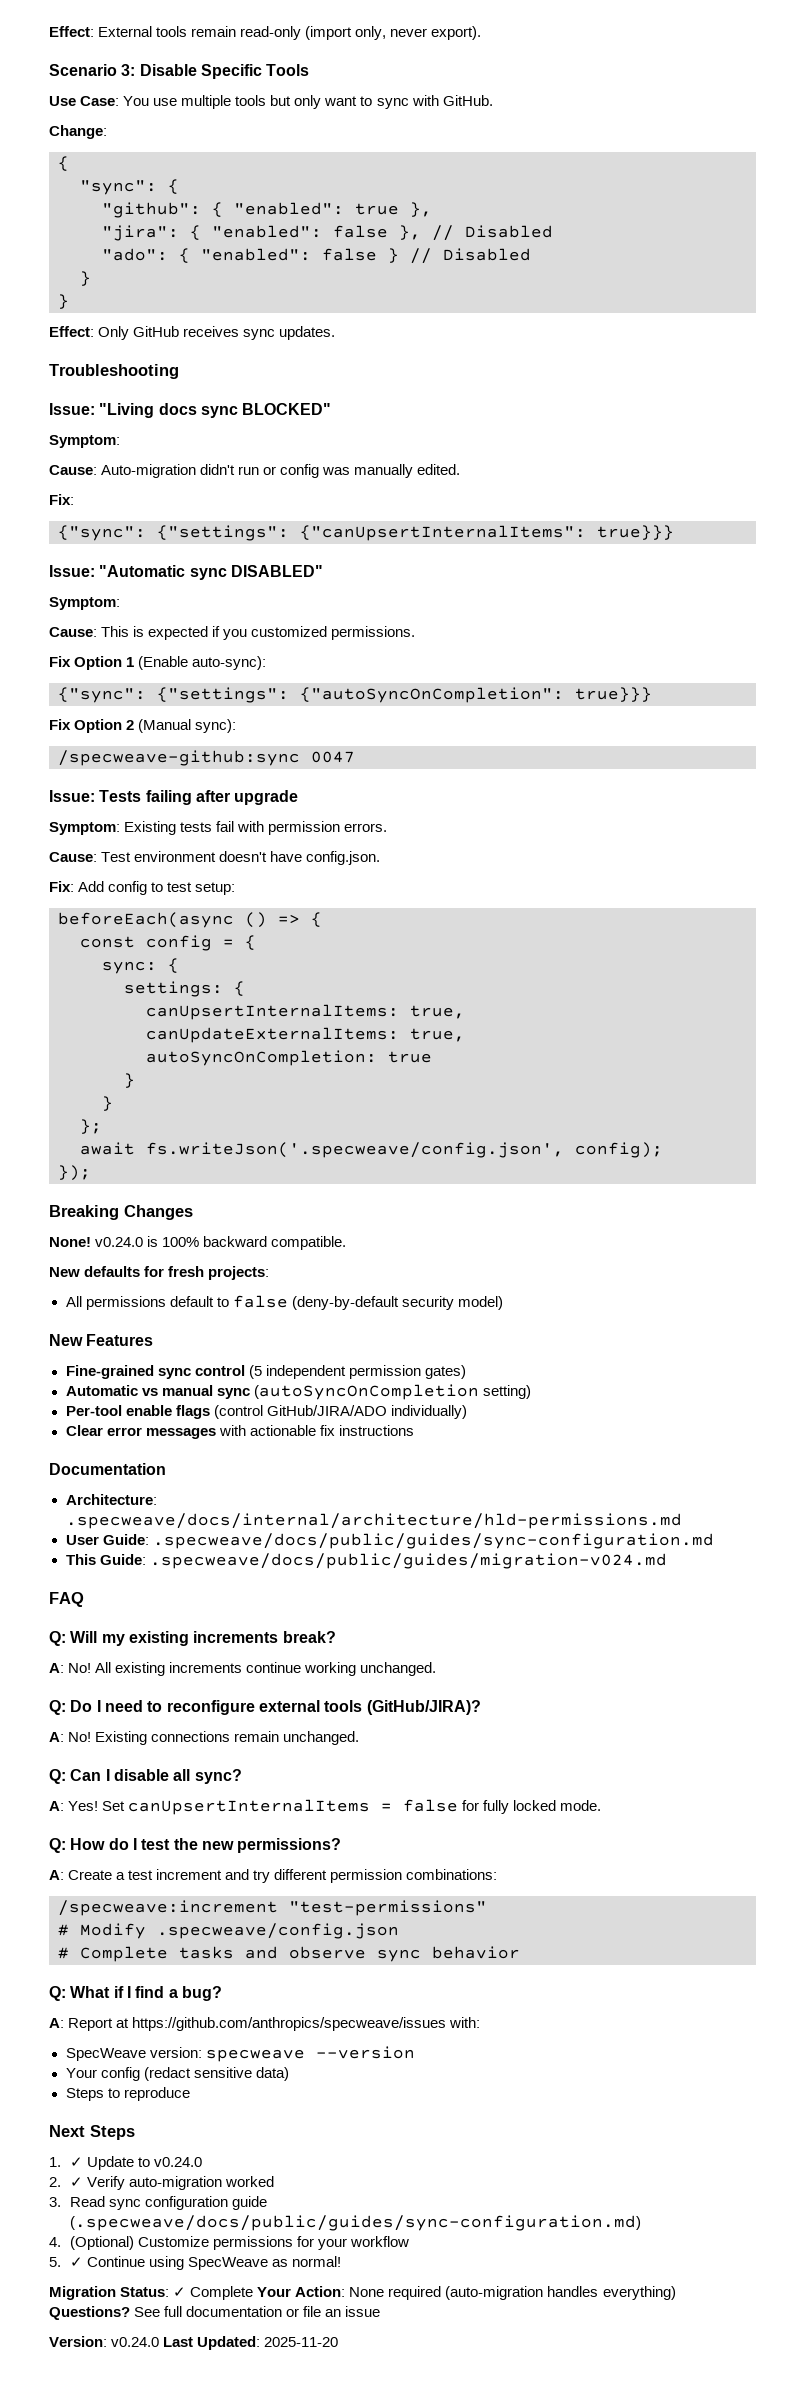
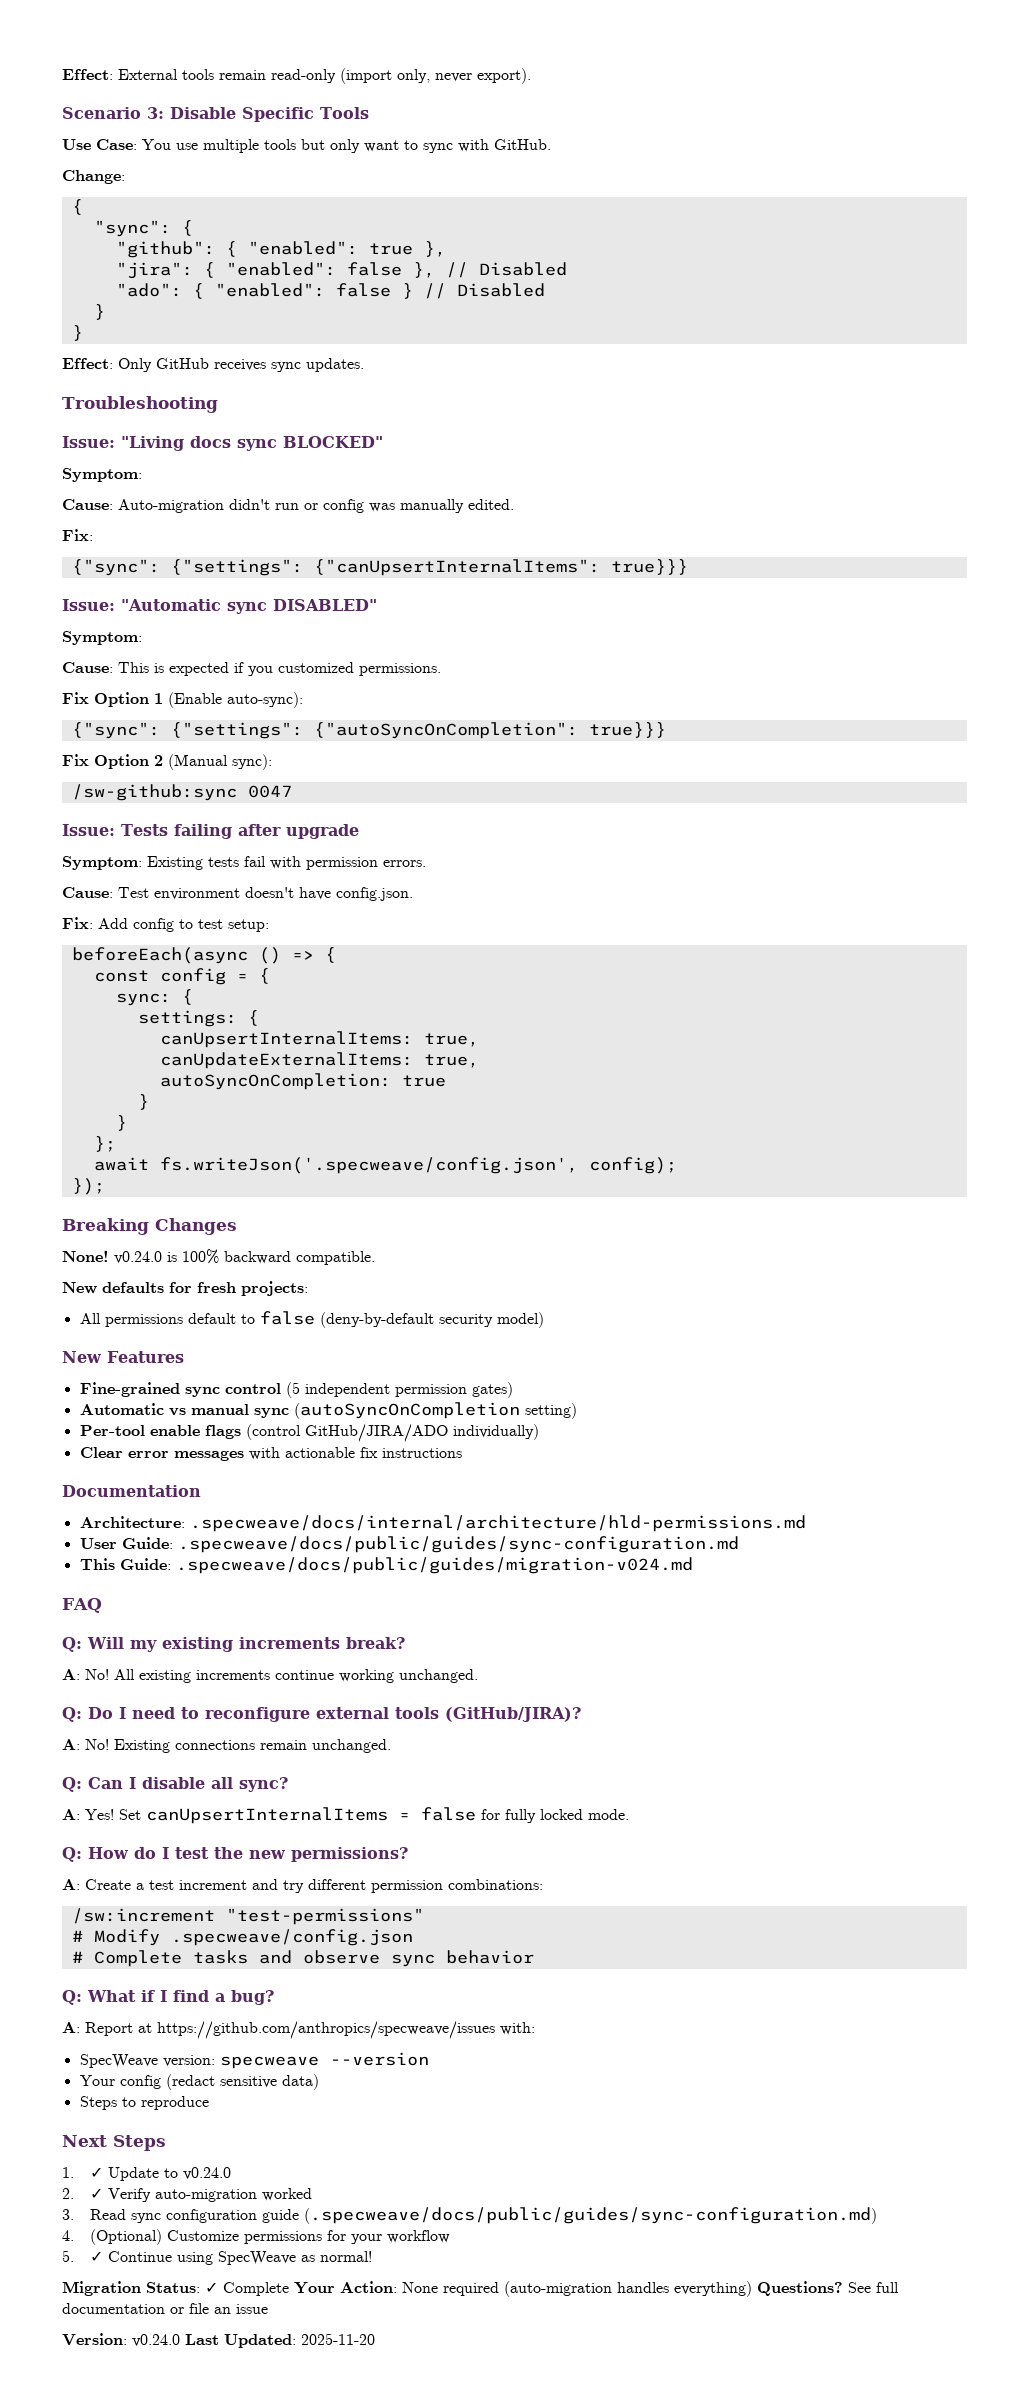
- /specweave-github:sync 0047
+ /sw-github:sync 0047
- /specweave:increment "test-permissions"
+ /sw:increment "test-permissions"

